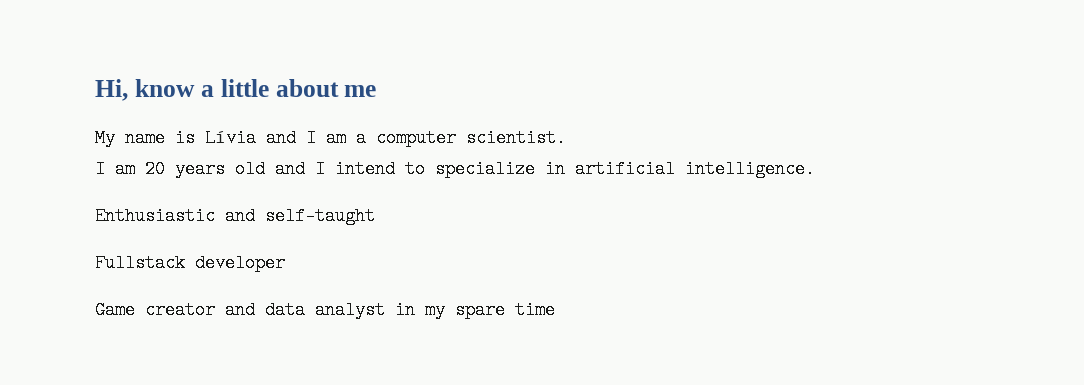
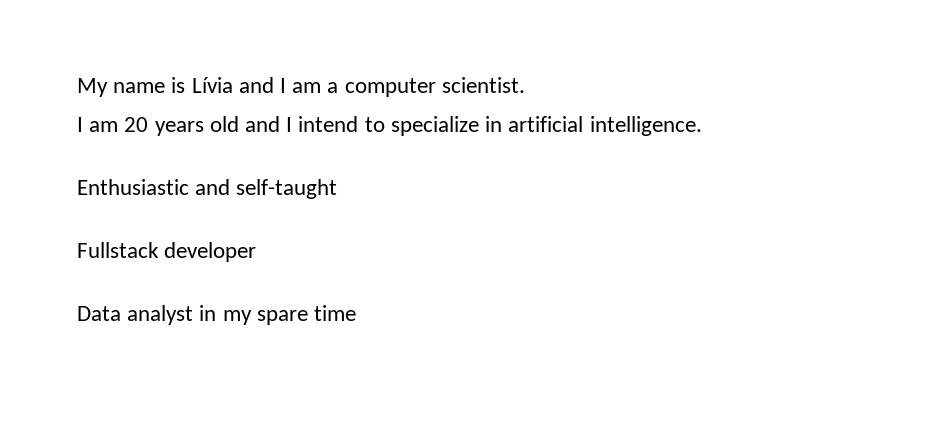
- Hi, know a little about me
- Game creator and data analyst in my spare time
+ Data analyst in my spare time

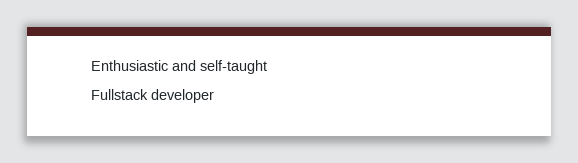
- My name is Lívia and I am a computer scientist.
- I am 20 years old and I intend to specialize in artificial intelligence.
- Data analyst in my spare time

